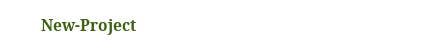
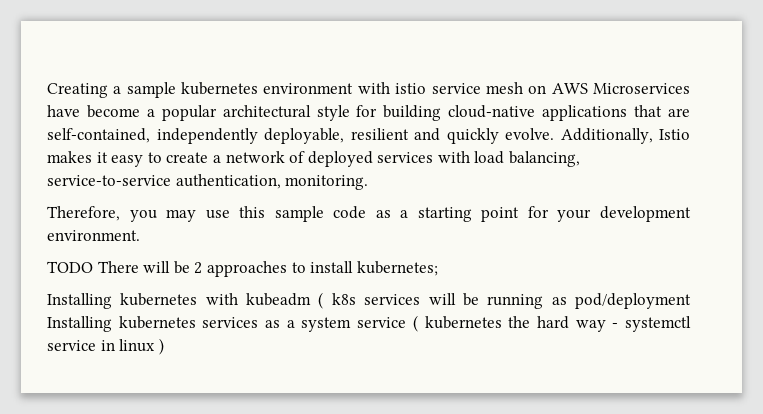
- New-Project
+ Creating a sample kubernetes environment with istio service mesh on AWS Microservices have become a popular architectural style for building cloud-native applications that are self-contained, independently deployable, resilient and quickly evolve. Additionally, Istio makes it easy to create a network of deployed services with load balancing, service-to-service authentication, monitoring.
+ Therefore, you may use this sample code as a starting point for your development environment.
+ TODO There will be 2 approaches to install kubernetes;
+ Installing kubernetes with kubeadm ( k8s services will be running as pod/deployment Installing kubernetes services as a system service ( kubernetes the hard way - systemctl service in linux )

